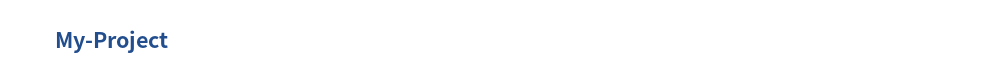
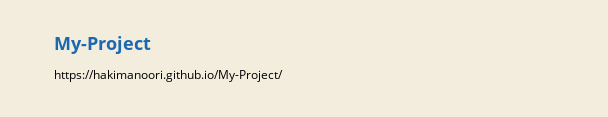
+ https://hakimanoori.github.io/My-Project/

